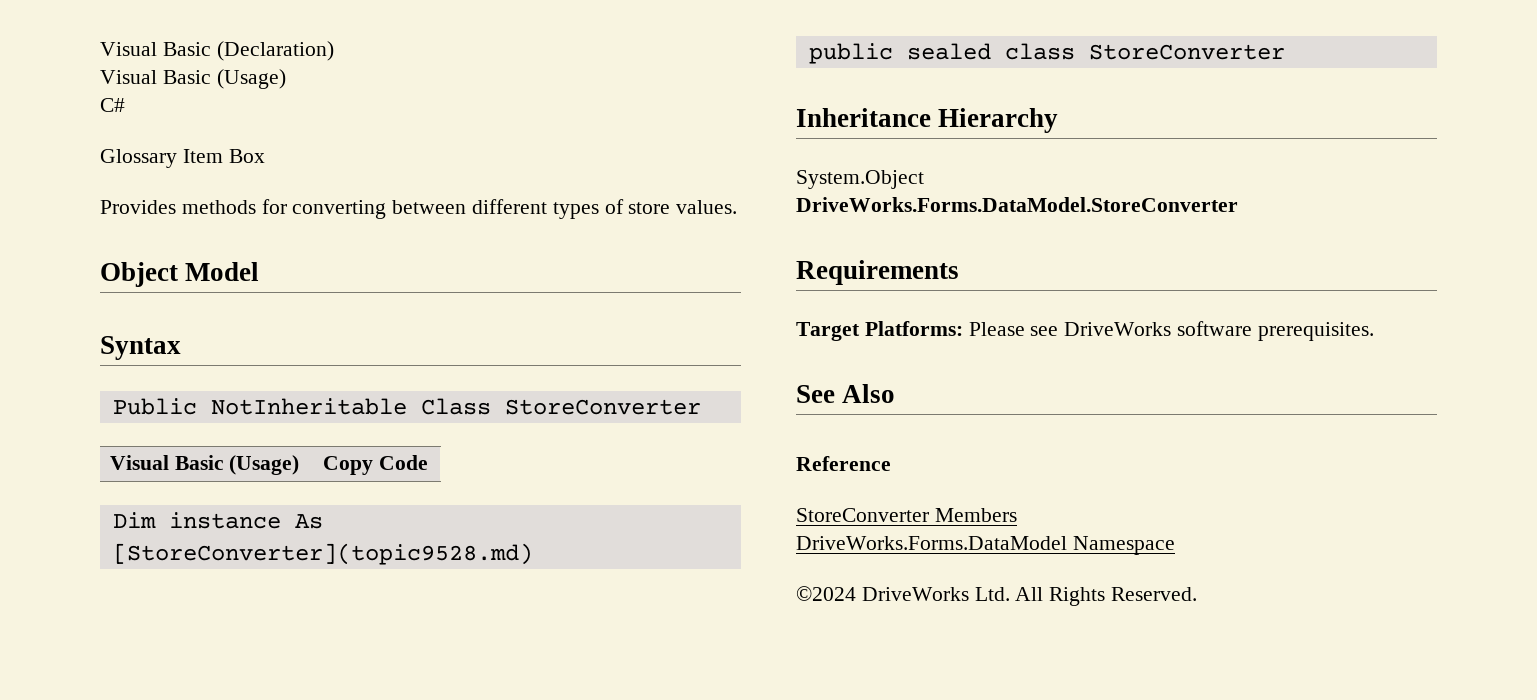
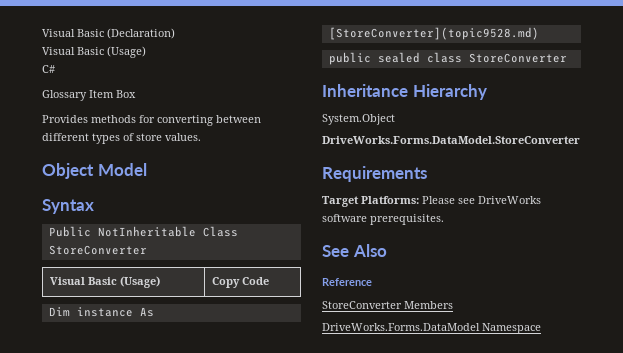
- ©2024 DriveWorks Ltd. All Rights Reserved.

